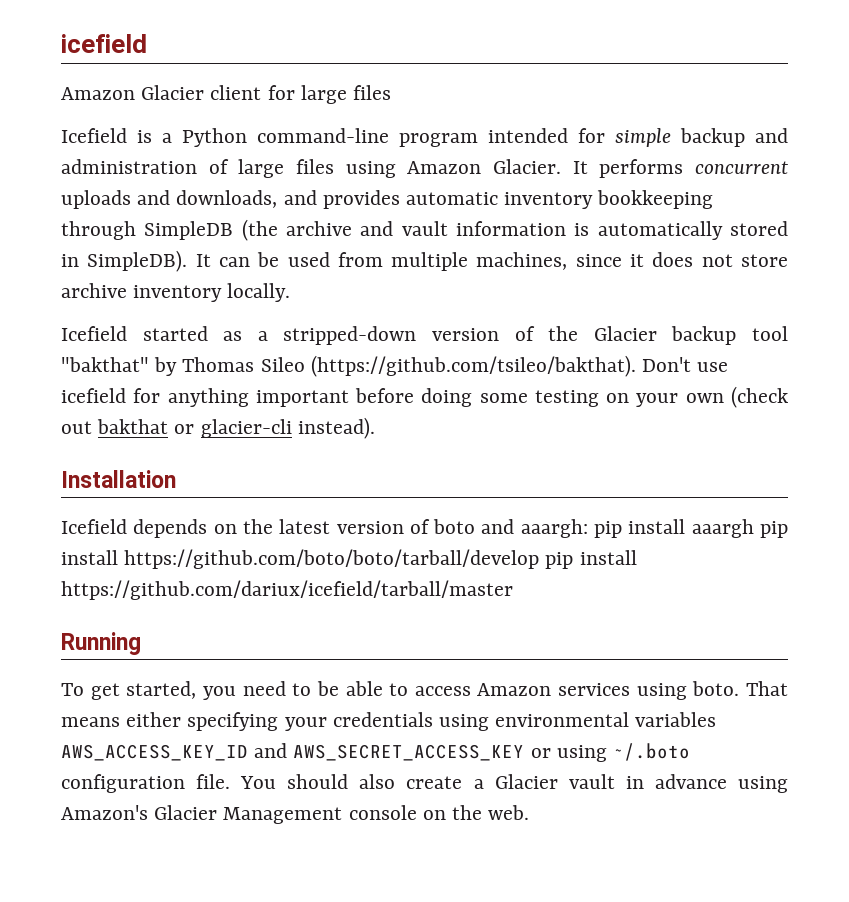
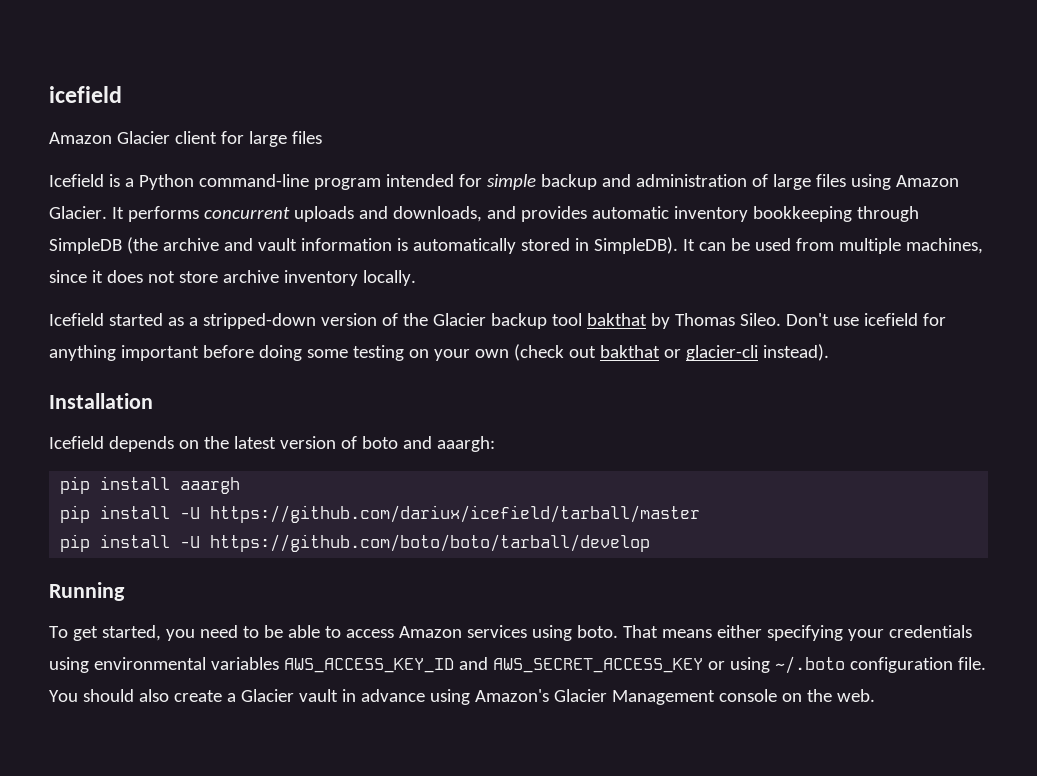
- Icefield started as a stripped-down version of the Glacier backup tool "bakthat" by Thomas Sileo (https://github.com/tsileo/bakthat). Don't use icefield for anything important before doing some testing on your own (check out bakthat or glacier-cli instead).
+ Icefield started as a stripped-down version of the Glacier backup tool bakthat by Thomas Sileo. Don't use icefield for anything important before doing some testing on your own (check out bakthat or glacier-cli instead).
- Icefield depends on the latest version of boto and aaargh: pip install aaargh pip install https://github.com/boto/boto/tarball/develop pip install https://github.com/dariux/icefield/tarball/master
+ Icefield depends on the latest version of boto and aaargh:
+ pip install aaargh
+ pip install -U https://github.com/dariux/icefield/tarball/master
+ pip install -U https://github.com/boto/boto/tarball/develop

